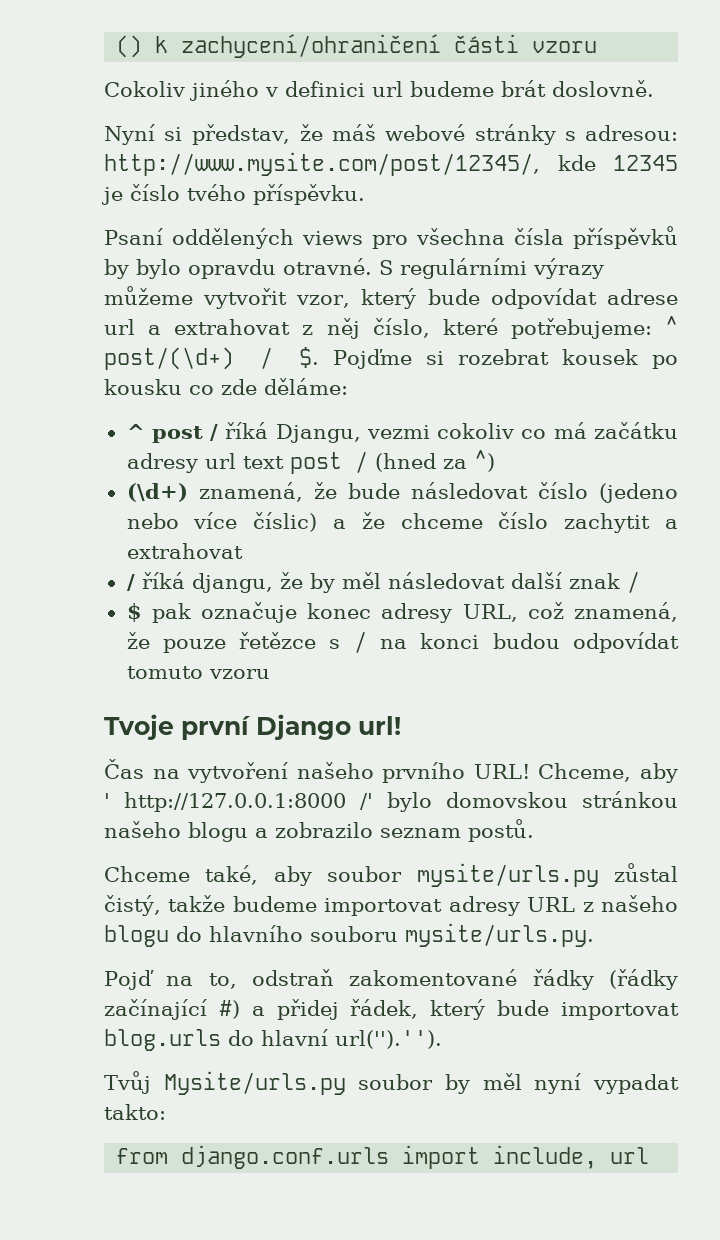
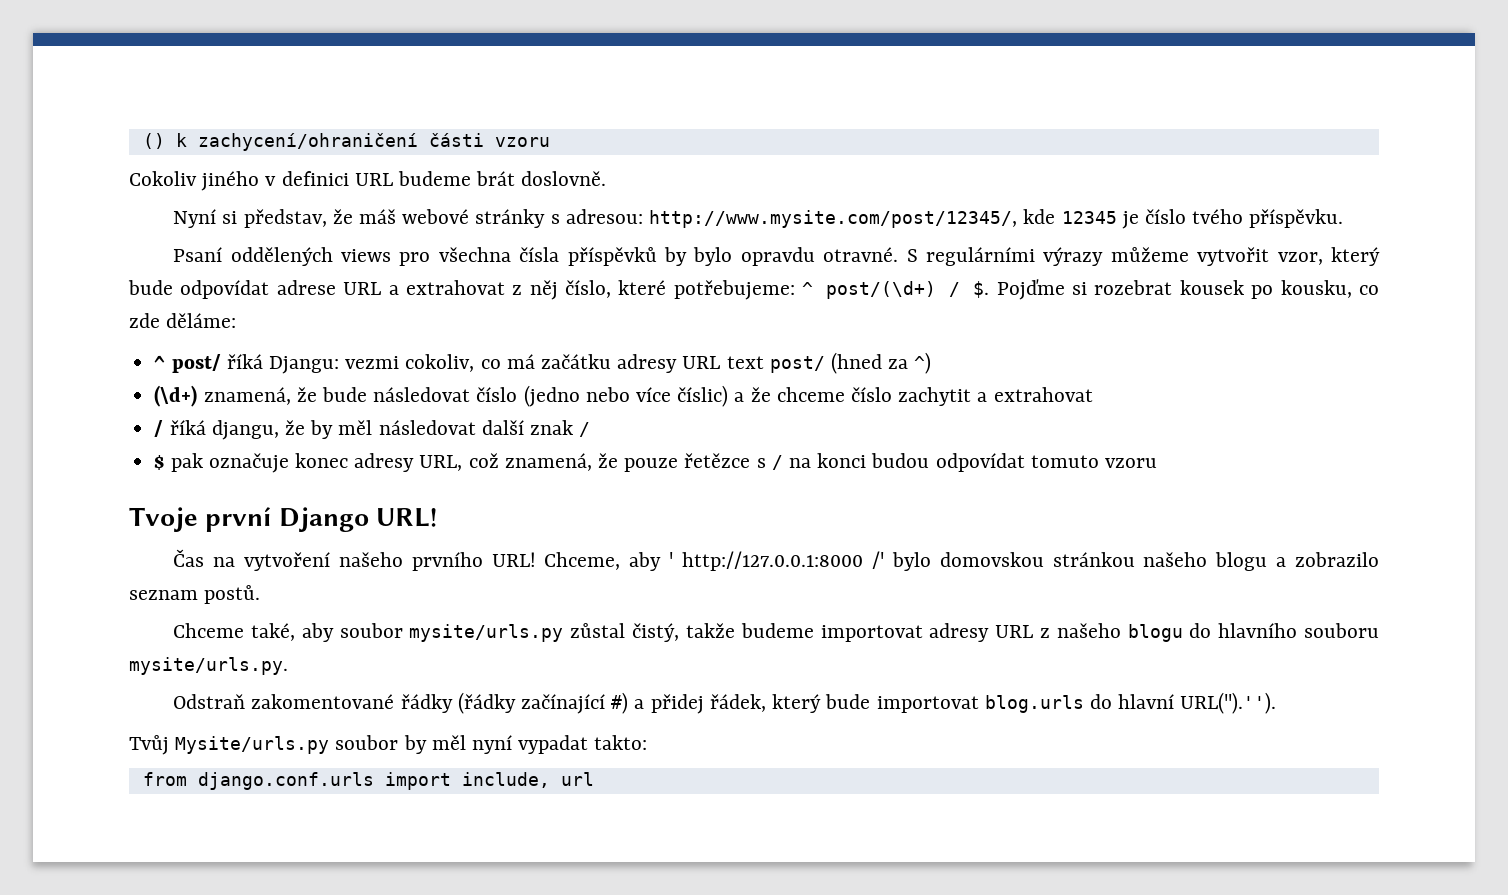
- Cokoliv jiného v definici url budeme brát doslovně.
+ Cokoliv jiného v definici URL budeme brát doslovně.
- S regulárními výrazy můžeme vytvořit vzor, který bude odpovídat adrese url a extrahovat z něj číslo, které potřebujeme: ^ post/(\d+) / $.
+ S regulárními výrazy můžeme vytvořit vzor, který bude odpovídat adrese URL a extrahovat z něj číslo, které potřebujeme: ^ post/(\d+) / $.
- Pojďme si rozebrat kousek po kousku co zde děláme:
+ Pojďme si rozebrat kousek po kousku, co zde děláme:
- ^ post / říká Djangu, vezmi cokoliv co má začátku adresy url text post / (hned za ^)
+ ^ post/ říká Djangu: vezmi cokoliv, co má začátku adresy URL text post/ (hned za ^)
- (\d+) znamená, že bude následovat číslo (jedeno nebo více číslic) a že chceme číslo zachytit a extrahovat
+ (\d+) znamená, že bude následovat číslo (jedno nebo více číslic) a že chceme číslo zachytit a extrahovat
- Tvoje první Django url!
+ Tvoje první Django URL!
- Pojď na to, odstraň zakomentované řádky (řádky začínající #) a přidej řádek, který bude importovat blog.urls do hlavní url('').'').
+ Odstraň zakomentované řádky (řádky začínající #) a přidej řádek, který bude importovat blog.urls do hlavní URL('').'').

